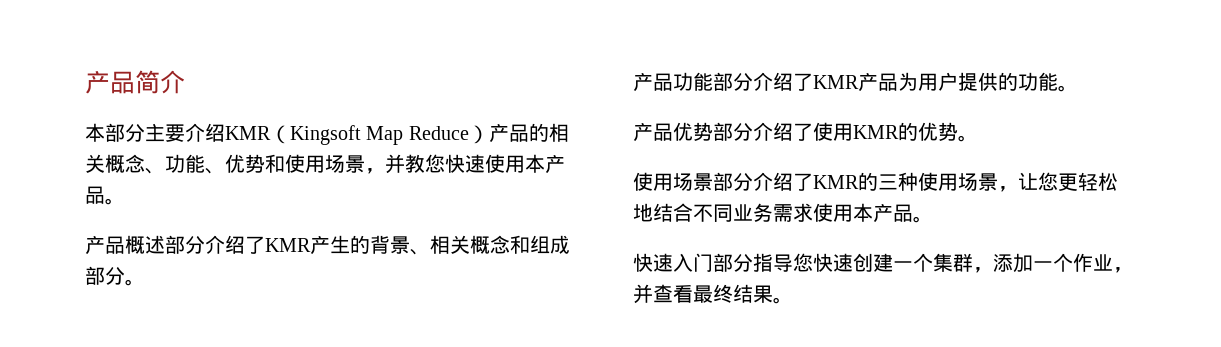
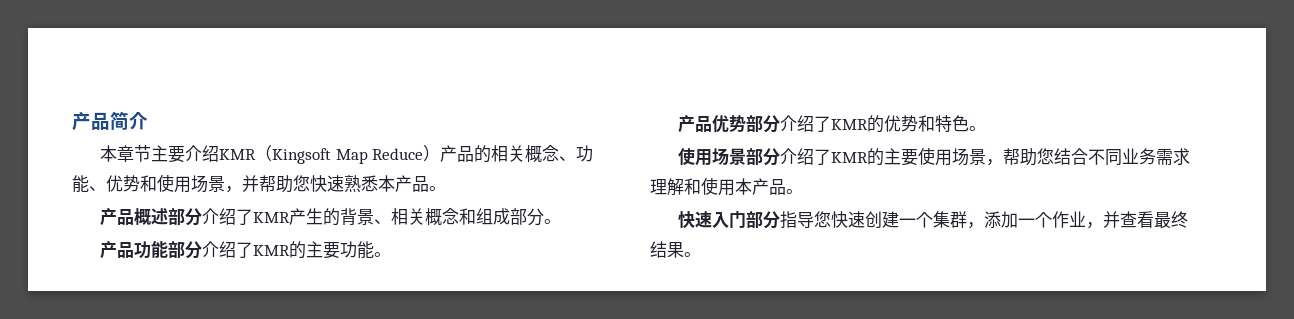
- 本部分主要介绍KMR（Kingsoft Map Reduce）产品的相关概念、功能、优势和使用场景，并教您快速使用本产品。
+ 本章节主要介绍KMR（Kingsoft Map Reduce）产品的相关概念、功能、优势和使用场景，并帮助您快速熟悉本产品。
- 产品功能部分介绍了KMR产品为用户提供的功能。
+ 产品功能部分介绍了KMR的主要功能。
- 产品优势部分介绍了使用KMR的优势。
+ 产品优势部分介绍了KMR的优势和特色。
- 使用场景部分介绍了KMR的三种使用场景，让您更轻松地结合不同业务需求使用本产品。
+ 使用场景部分介绍了KMR的主要使用场景，帮助您结合不同业务需求理解和使用本产品。

